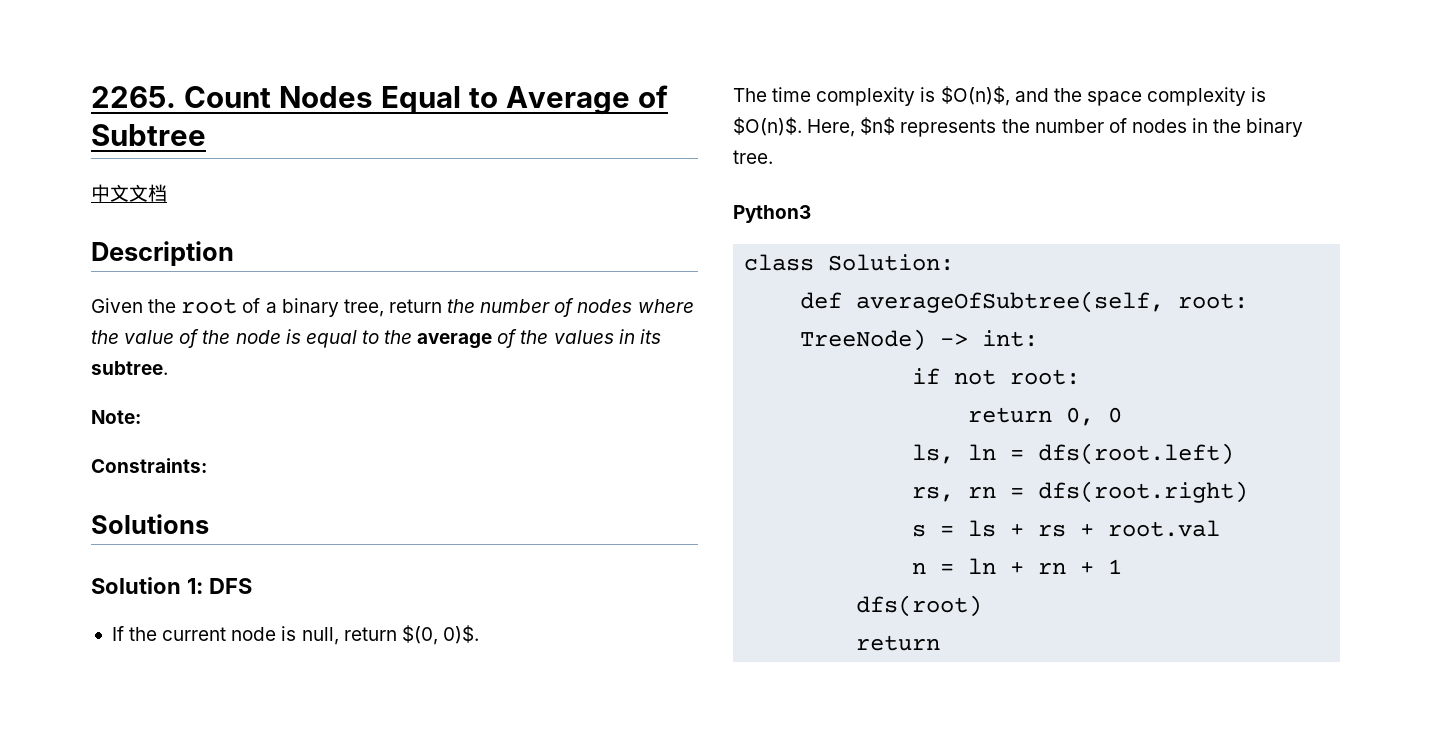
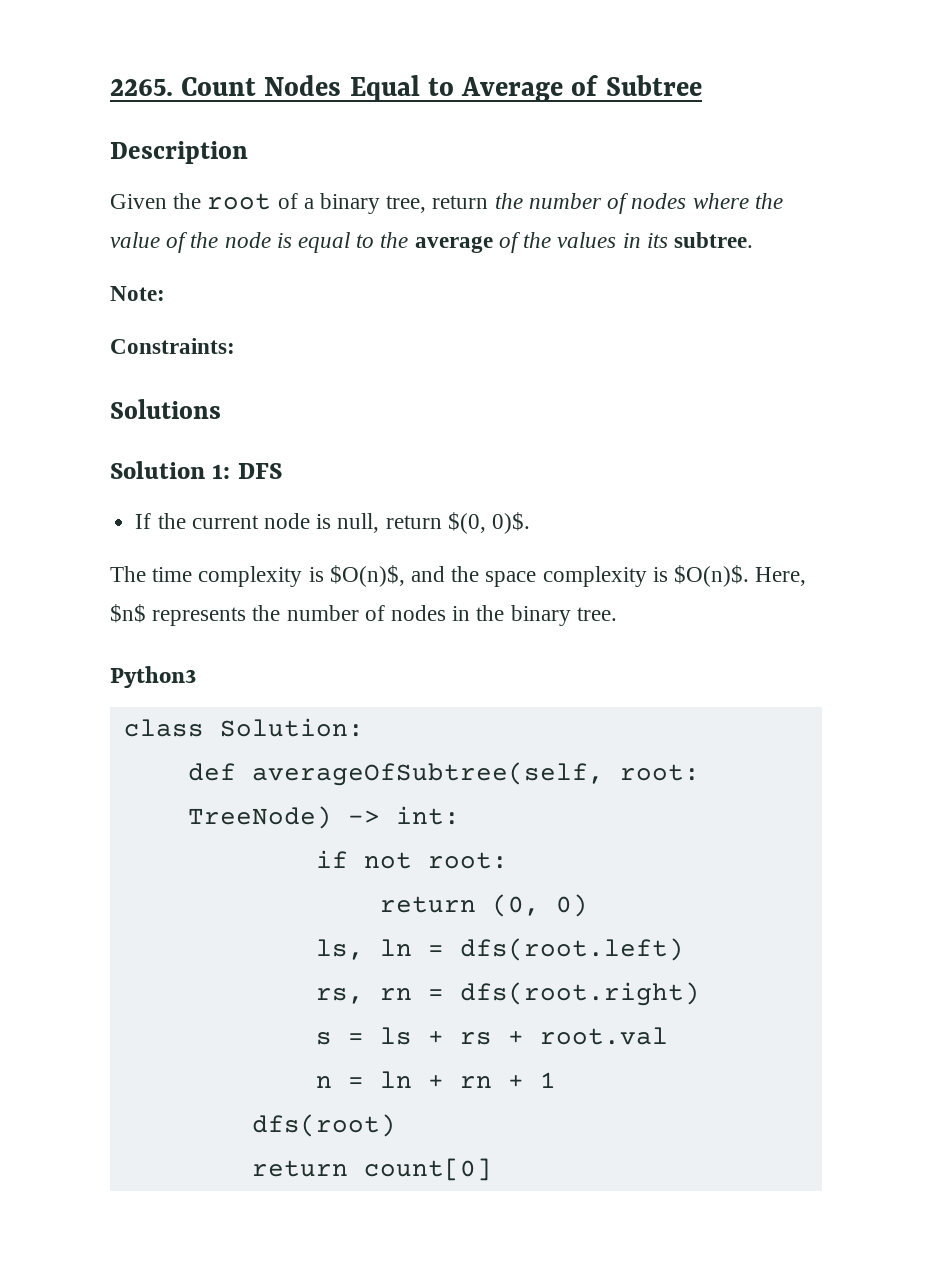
- 中文文档
- return 0, 0
+ return (0, 0)
  dfs(root)
- return
+ return count[0]

